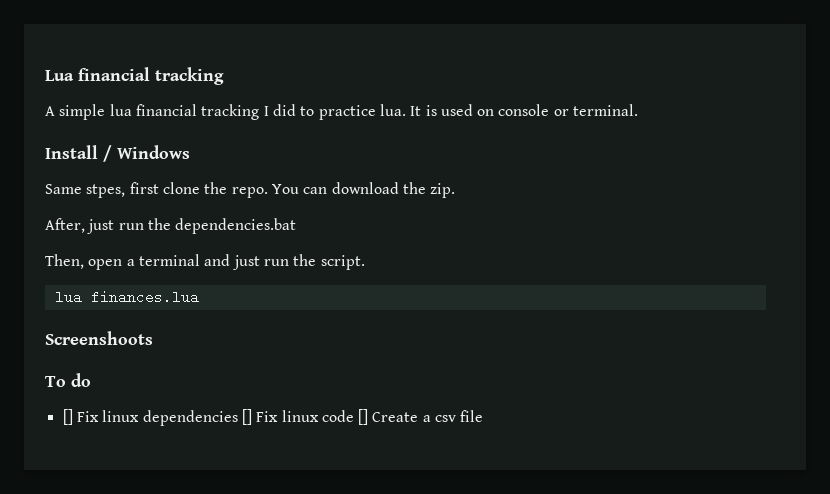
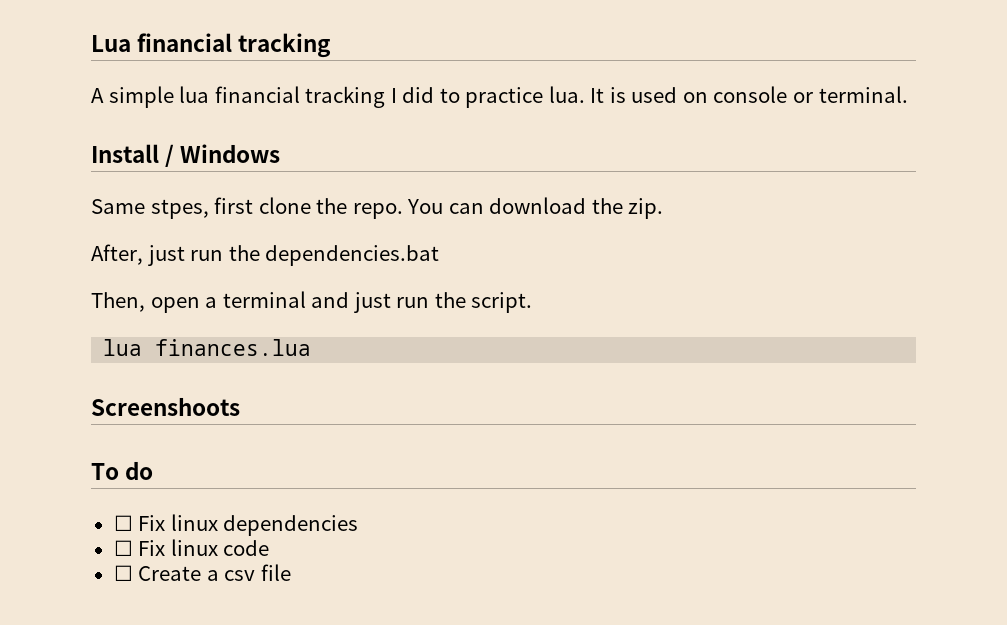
- [] Fix linux dependencies [] Fix linux code [] Create a csv file
+ ☐ Fix linux dependencies
+ ☐ Fix linux code
+ ☐ Create a csv file

